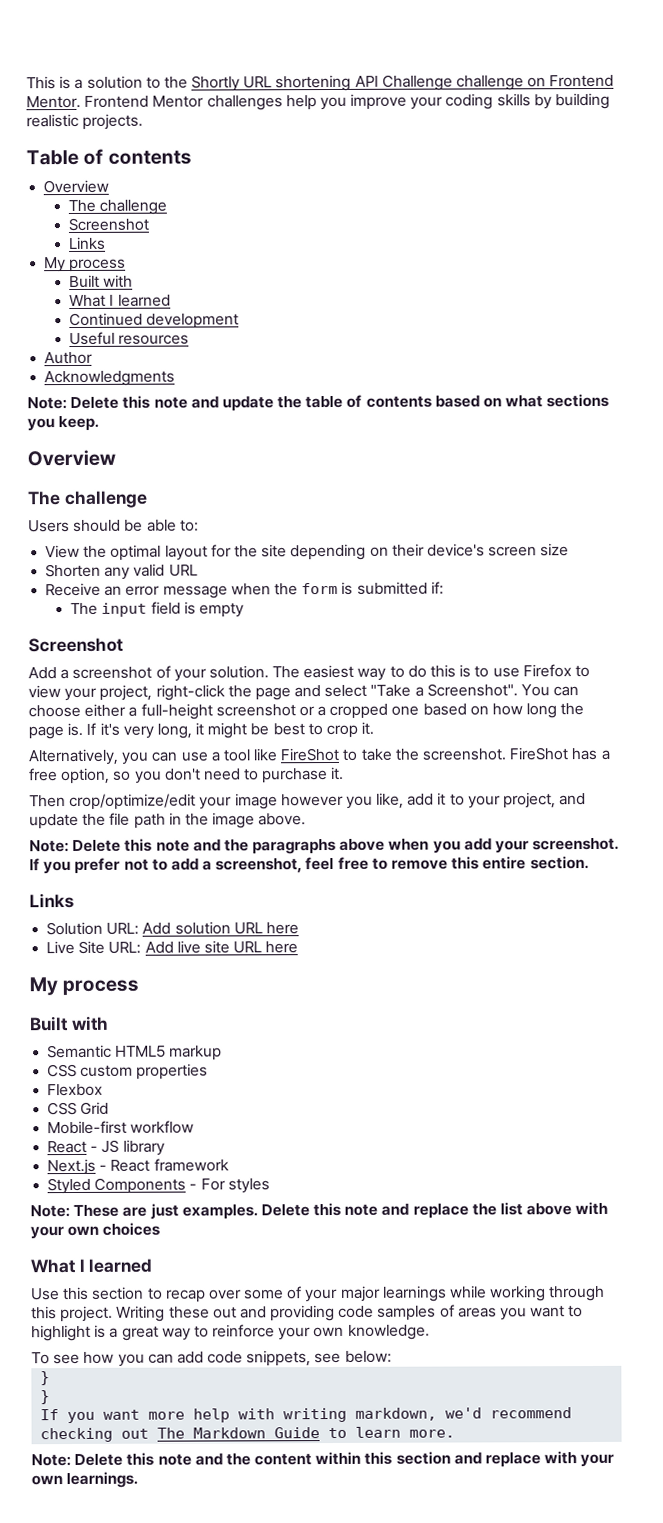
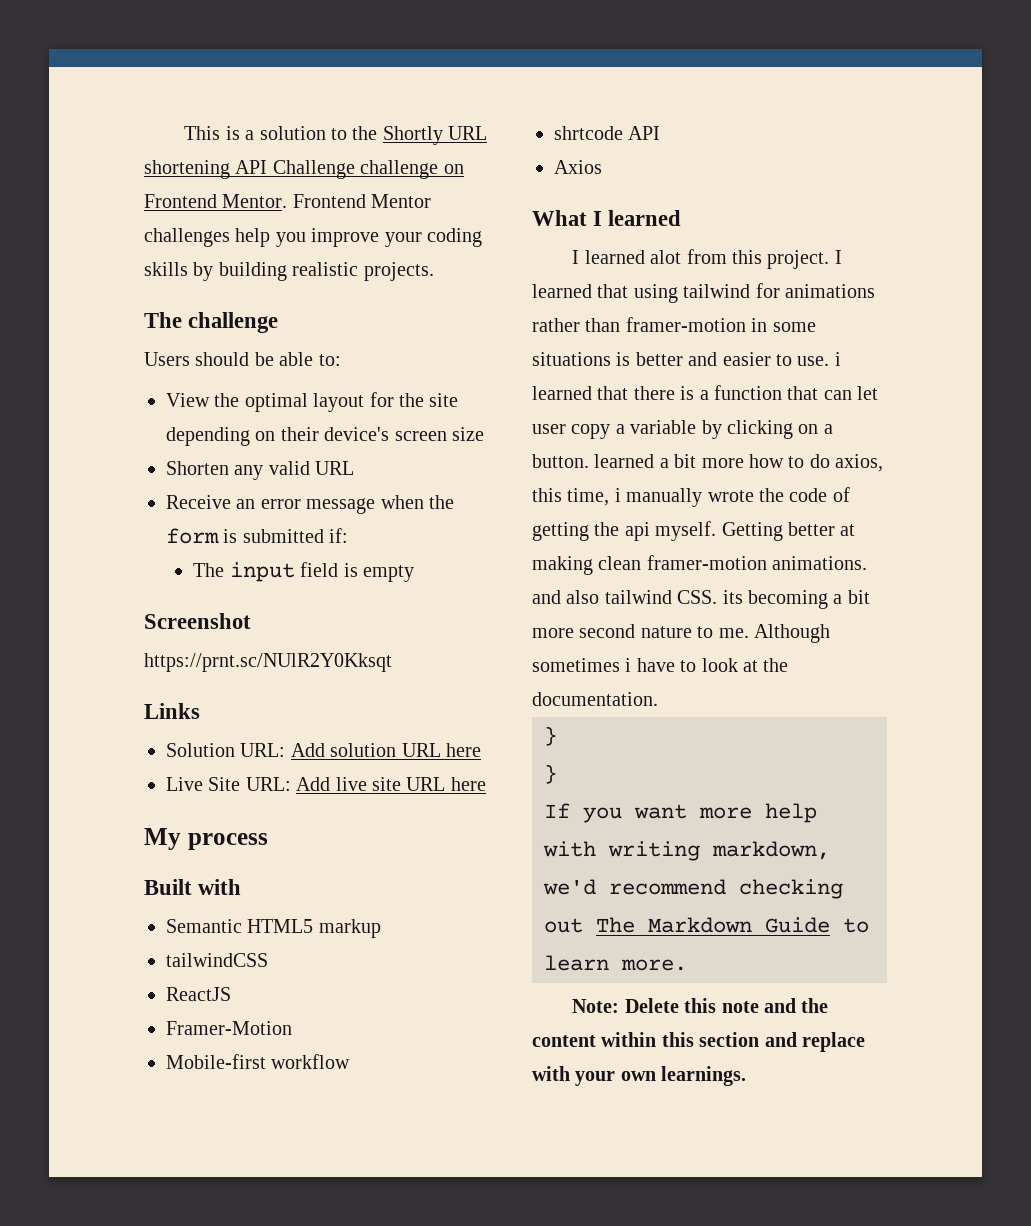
- Table of contents
- Overview
- The challenge
- Screenshot
- Links
- My process
- Built with
- What I learned
- Continued development
- Useful resources
- Author
- Acknowledgments
- Note: Delete this note and update the table of contents based on what sections you keep.
- Overview
- Add a screenshot of your solution. The easiest way to do this is to use Firefox to view your project, right-click the page and select "Take a Screenshot". You can choose either a full-height screenshot or a cropped one based on how long the page is. If it's very long, it might be best to crop it.
- Alternatively, you can use a tool like FireShot to take the screenshot. FireShot has a free option, so you don't need to purchase it.
- Then crop/optimize/edit your image however you like, add it to your project, and update the file path in the image above.
- Note: Delete this note and the paragraphs above when you add your screenshot. If you prefer not to add a screenshot, feel free to remove this entire section.
+ https://prnt.sc/NUlR2Y0Kksqt
- CSS custom properties
- Flexbox
- CSS Grid
+ tailwindCSS
+ ReactJS
+ Framer-Motion
  Mobile-first workflow
- React - JS library
- Next.js - React framework
- Styled Components - For styles
- Note: These are just examples. Delete this note and replace the list above with your own choices
+ shrtcode API
+ Axios
  What I learned
- Use this section to recap over some of your major learnings while working through this project. Writing these out and providing code samples of areas you want to highlight is a great way to reinforce your own knowledge.
- To see how you can add code snippets, see below:
+ I learned alot from this project. I learned that using tailwind for animations rather than framer-motion in some situations is better and easier to use. i learned that there is a function that can let user copy a variable by clicking on a button. learned a bit more how to do axios, this time, i manually wrote the code of getting the api myself. Getting better at making clean framer-motion animations. and also tailwind CSS. its becoming a bit more second nature to me. Although sometimes i have to look at the documentation.

